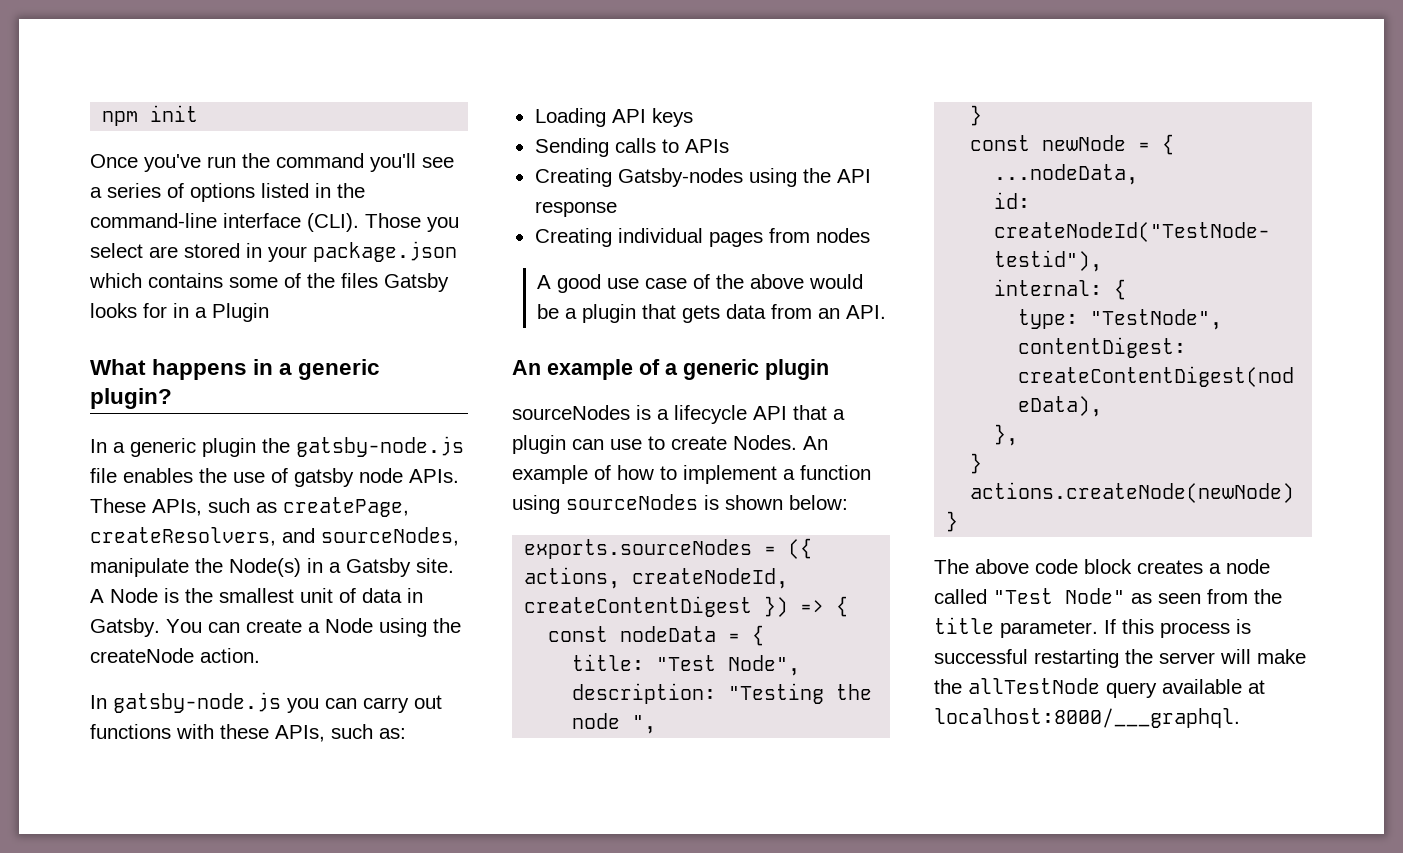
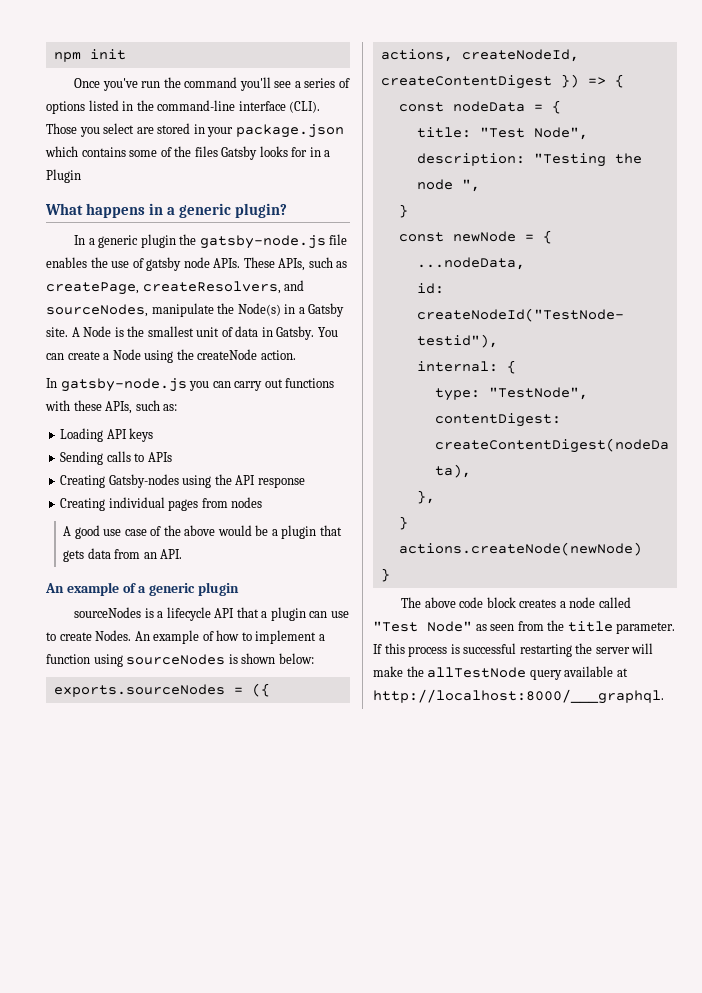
- If this process is successful restarting the server will make the allTestNode query available at localhost:8000/___graphql.
+ If this process is successful restarting the server will make the allTestNode query available at http://localhost:8000/___graphql.

